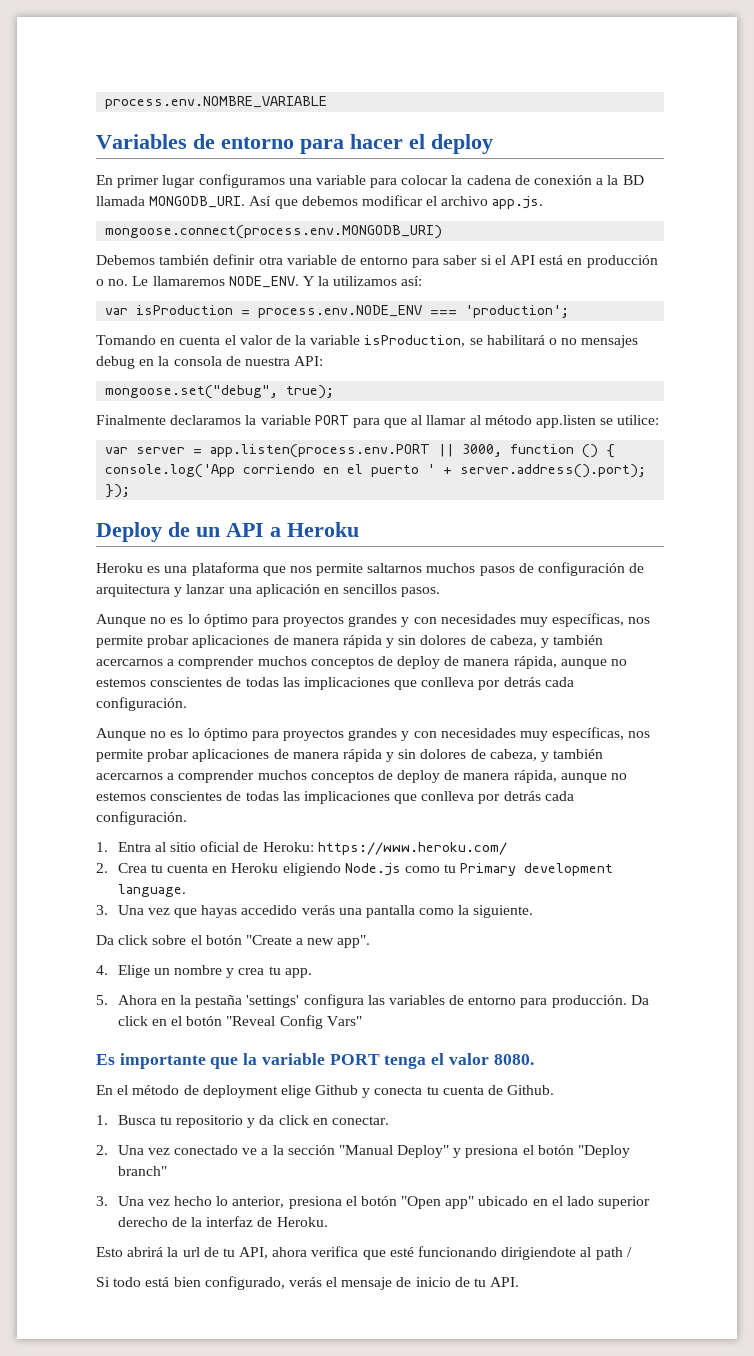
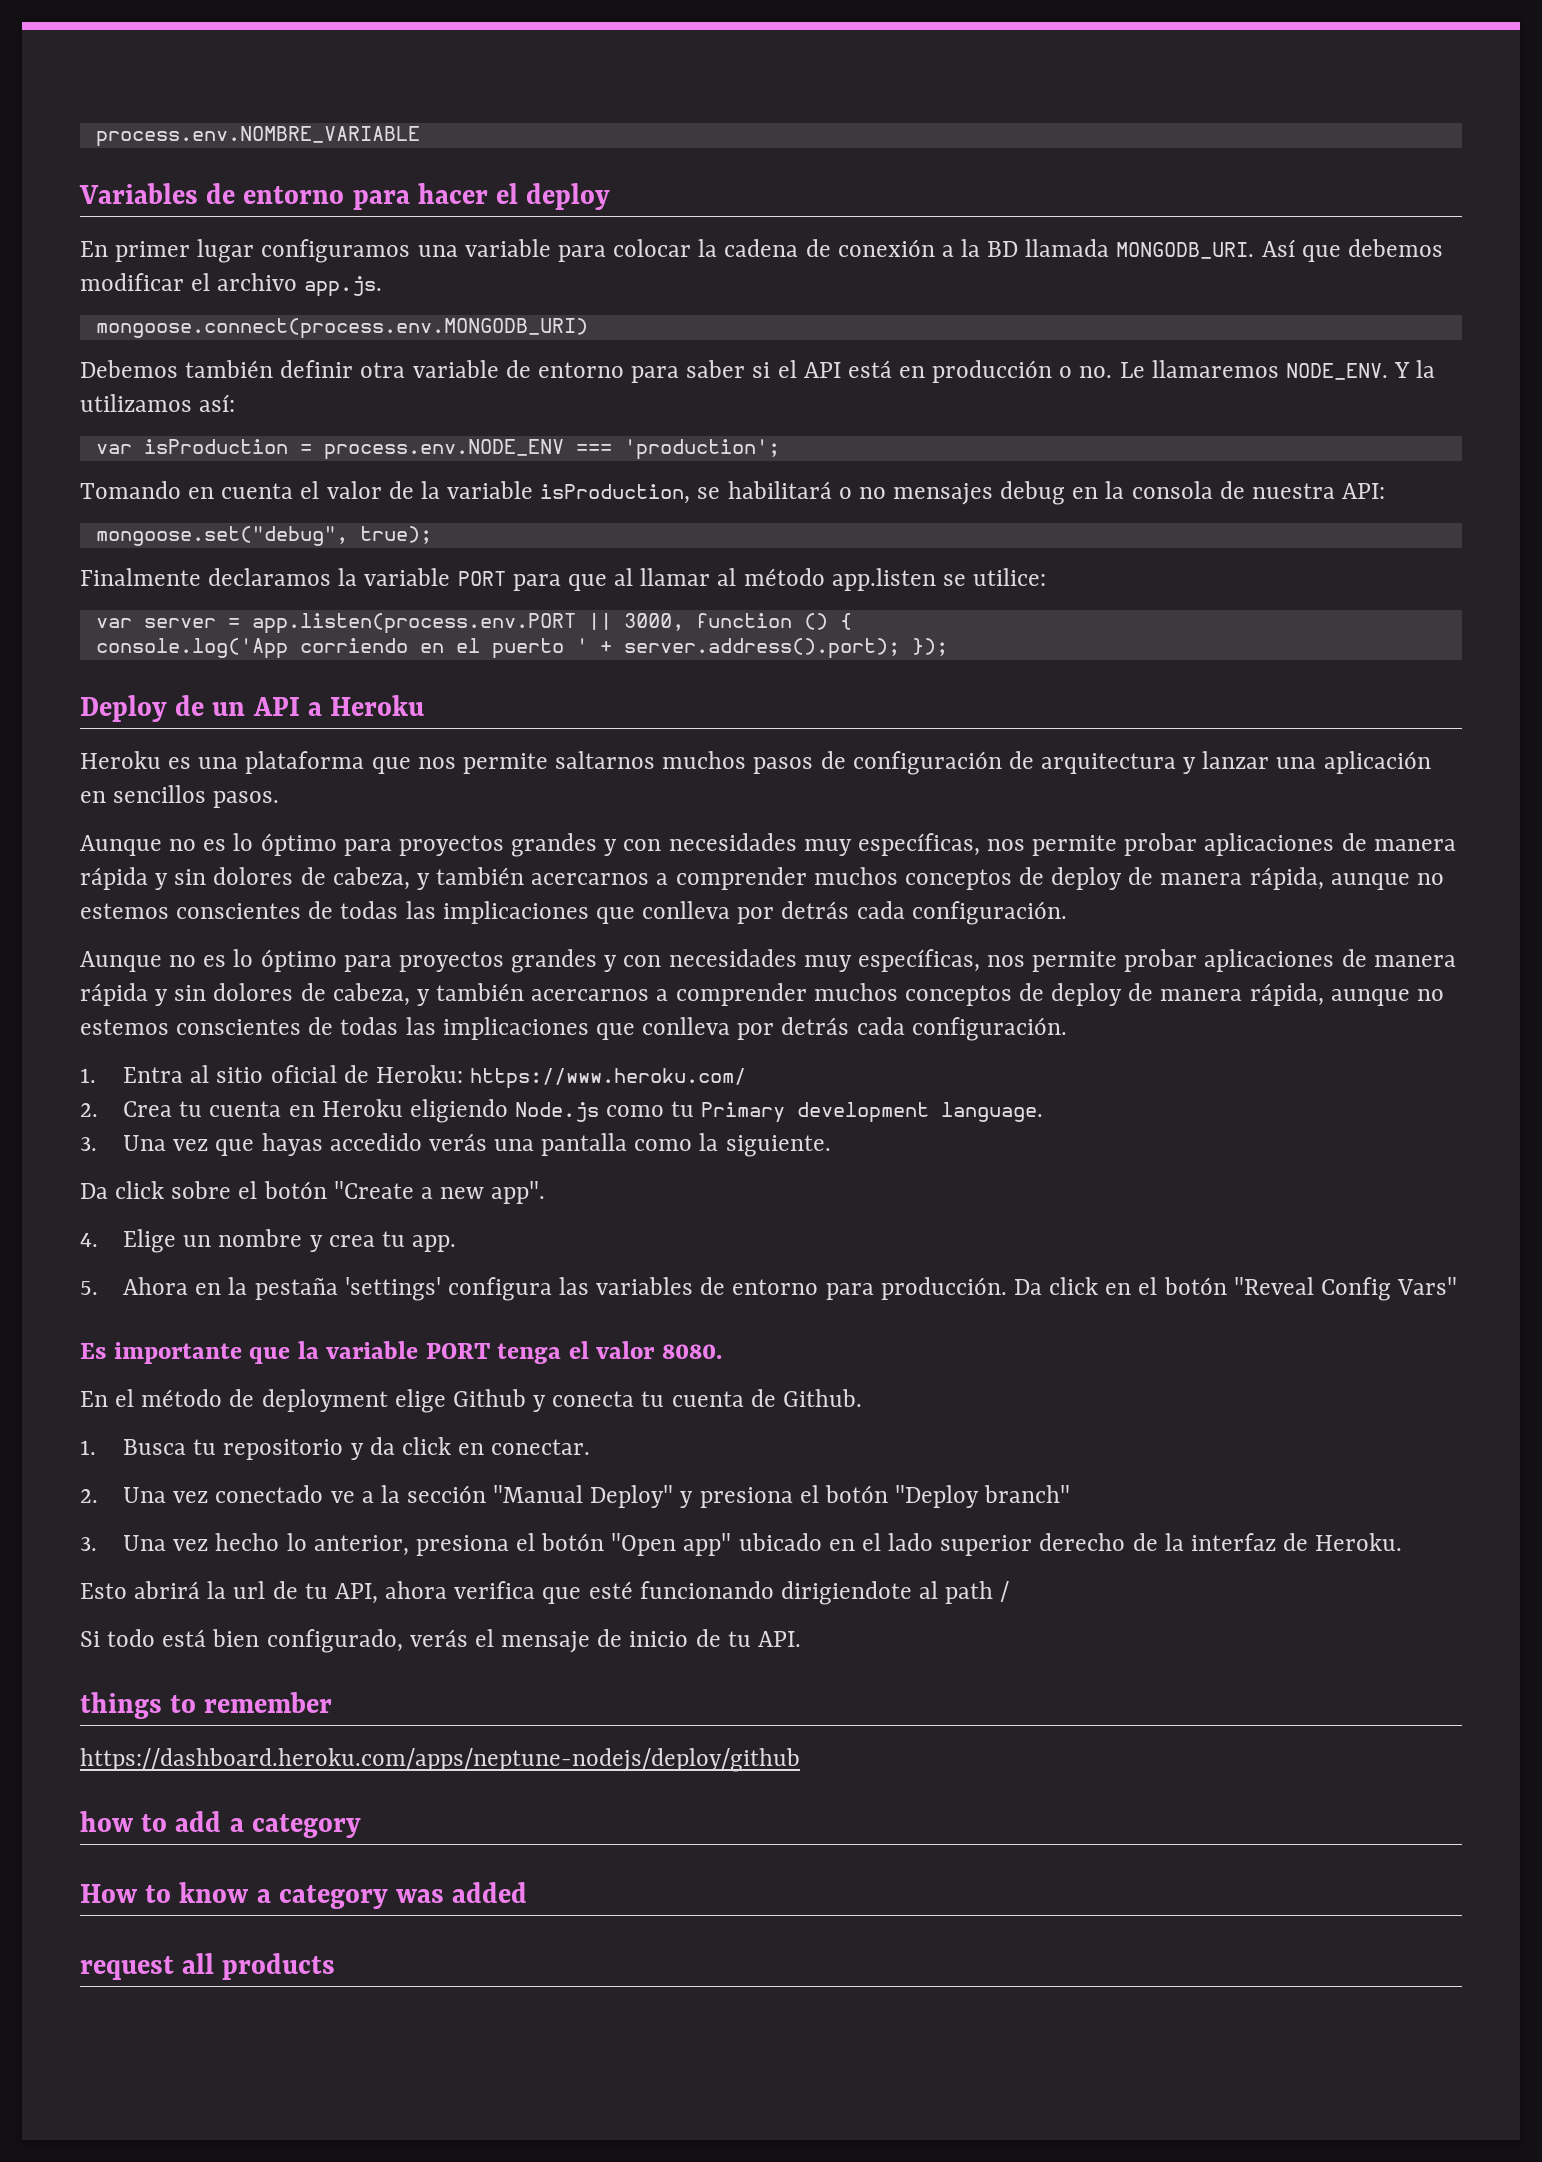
+ things to remember
+ https://dashboard.heroku.com/apps/neptune-nodejs/deploy/github
+ how to add a category
+ How to know a category was added
+ request all products

